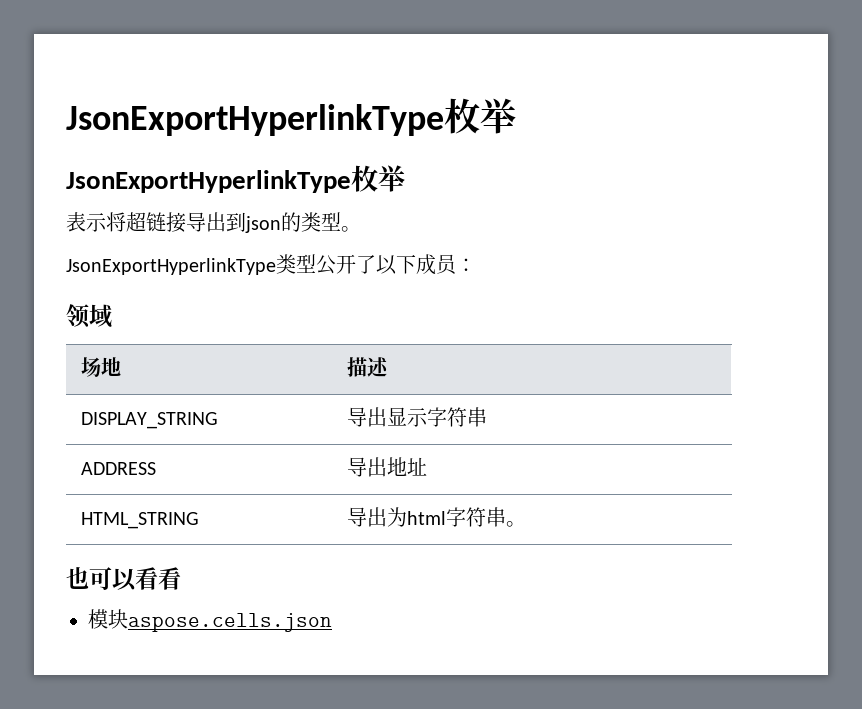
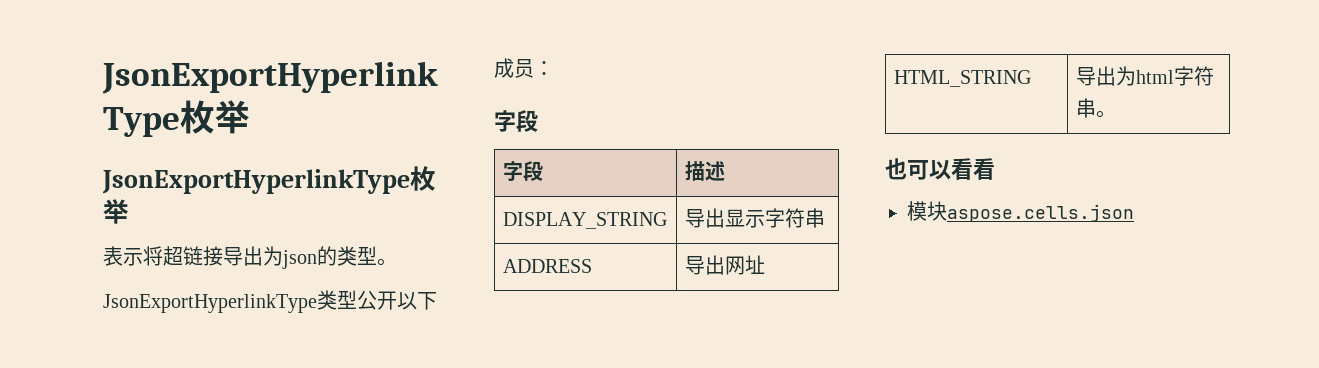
- 表示将超链接导出到json的类型。
+ 表示将超链接导出为json的类型。
- JsonExportHyperlinkType类型公开了以下成员：
- 领域
- 场地 | 描述
+ JsonExportHyperlinkType类型公开以下成员：
+ 字段
+ 字段 | 描述
- ADDRESS | 导出地址
+ ADDRESS | 导出网址

